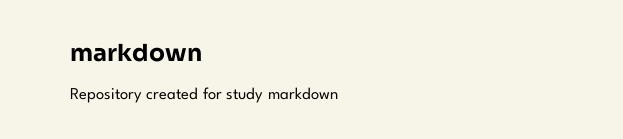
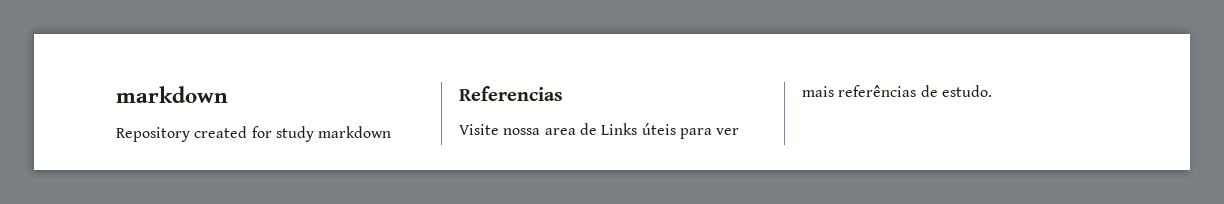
+ Referencias
+ Visite nossa area de Links úteis para ver mais referências de estudo.

